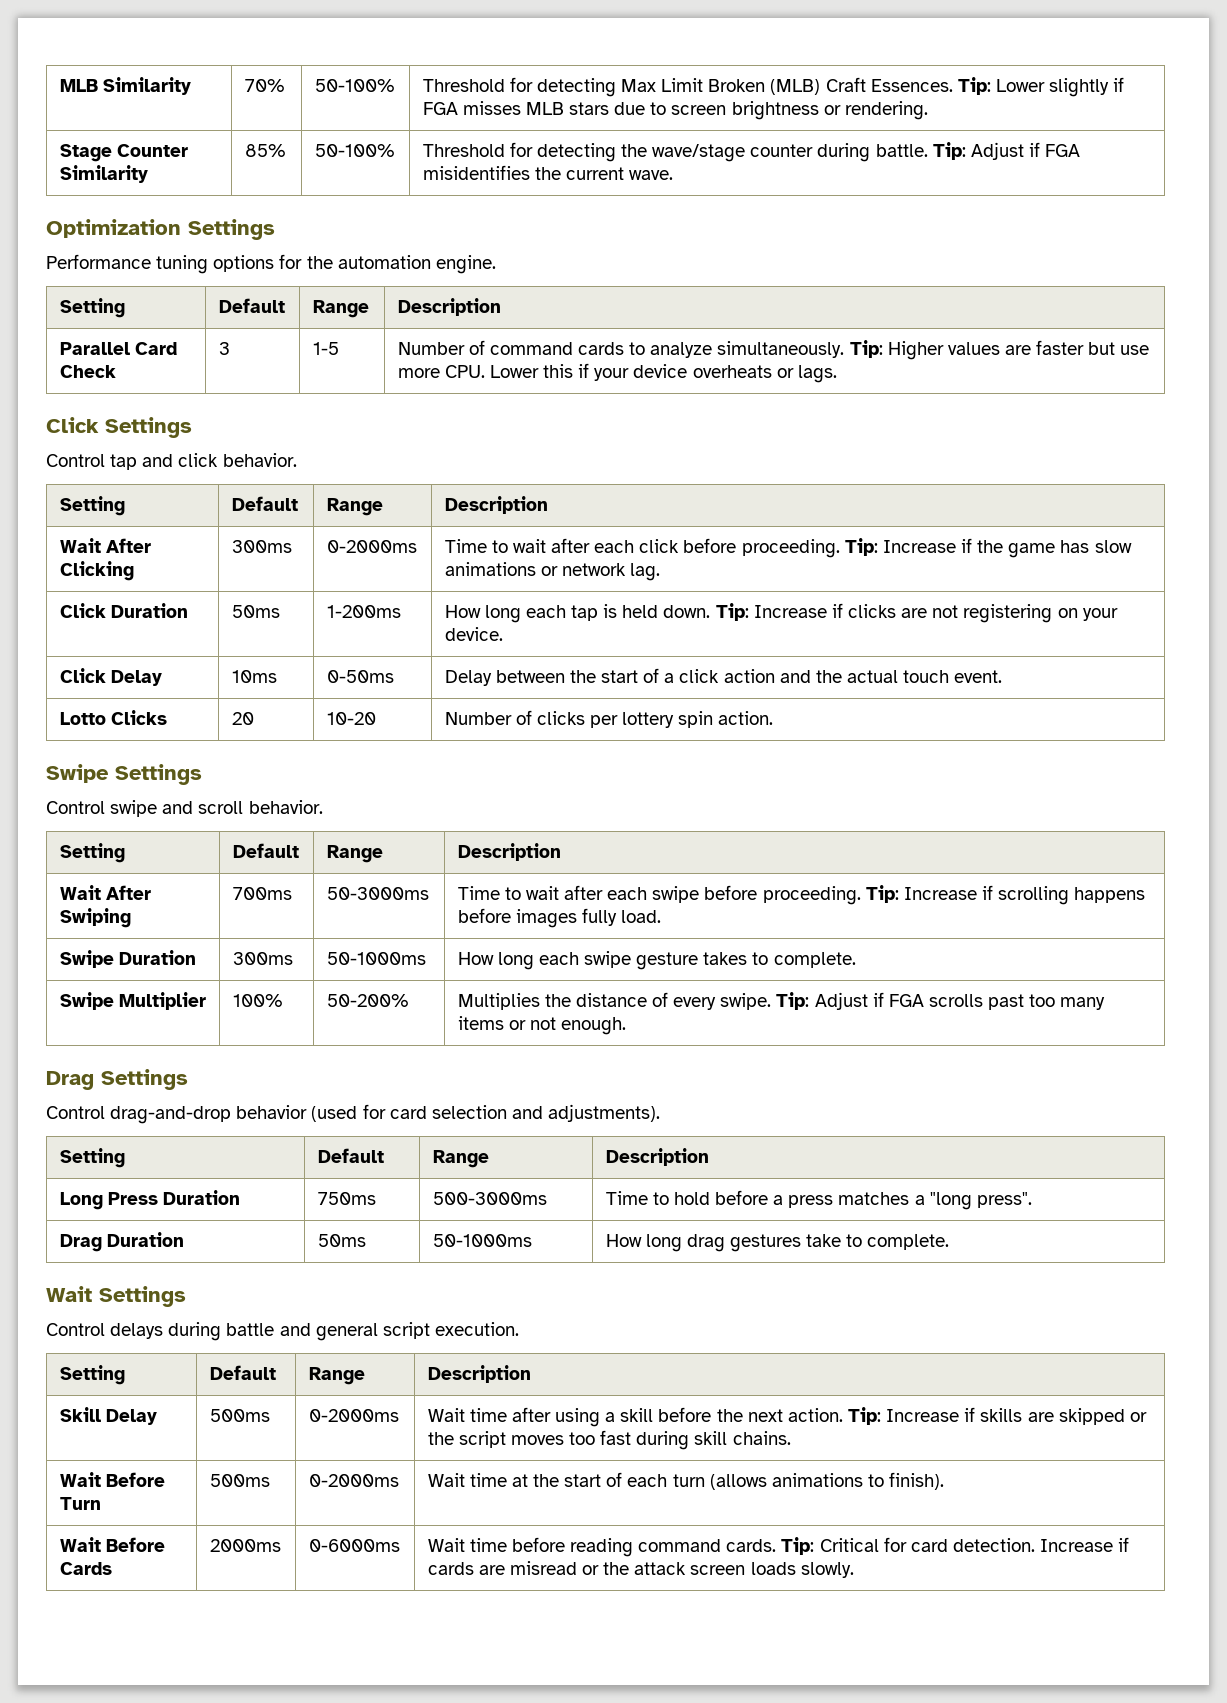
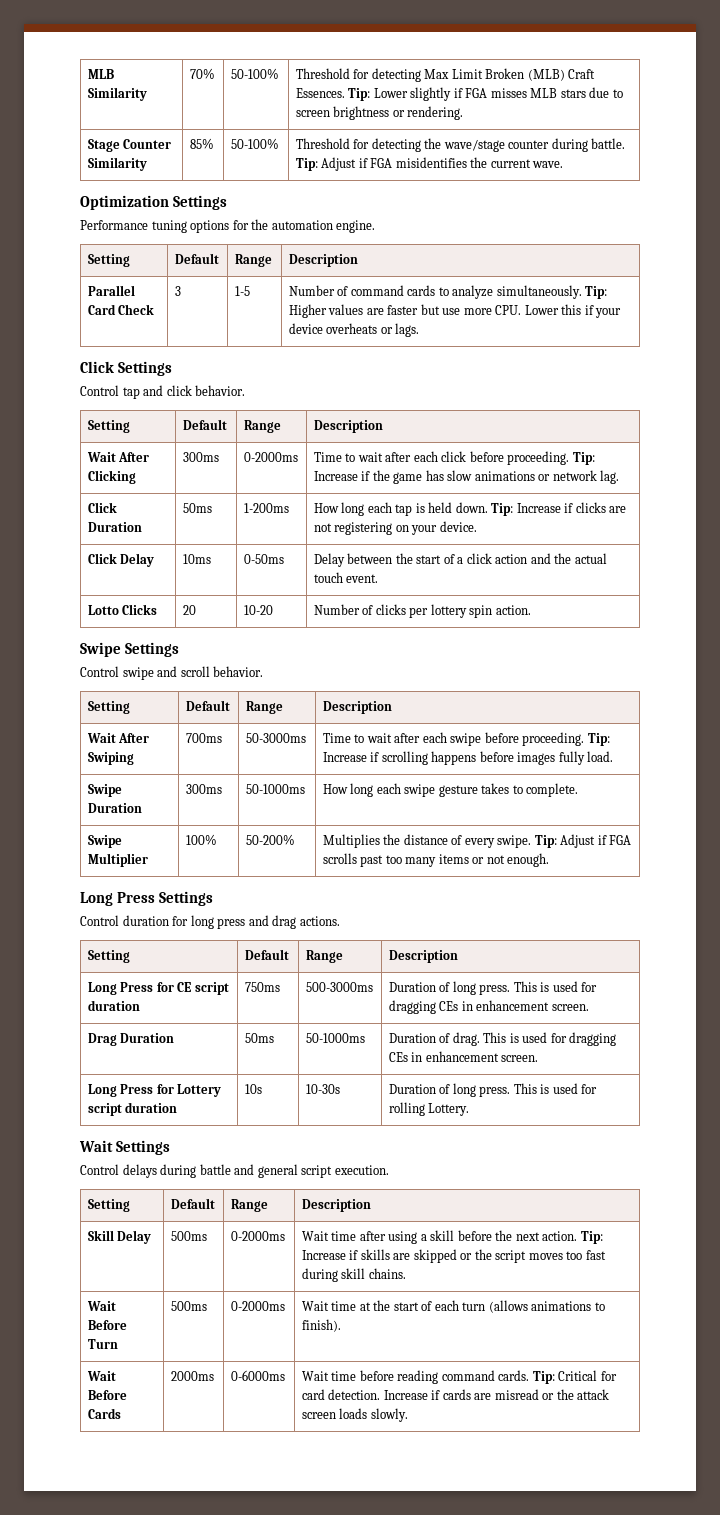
- Drag Settings
- Control drag-and-drop behavior (used for card selection and adjustments).
+ Long Press Settings
+ Control duration for long press and drag actions.
- Long Press Duration | 750ms | 500-3000ms | Time to hold before a press matches a "long press".
- Drag Duration | 50ms | 50-1000ms | How long drag gestures take to complete.
+ Long Press for CE script duration | 750ms | 500-3000ms | Duration of long press. This is used for dragging CEs in enhancement screen.
+ Drag Duration | 50ms | 50-1000ms | Duration of drag. This is used for dragging CEs in enhancement screen.
+ Long Press for Lottery script duration | 10s | 10-30s | Duration of long press. This is used for rolling Lottery.

